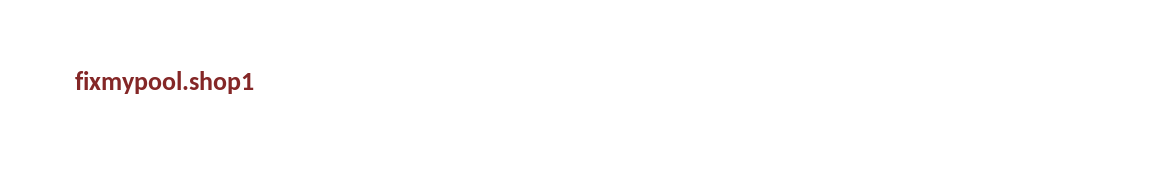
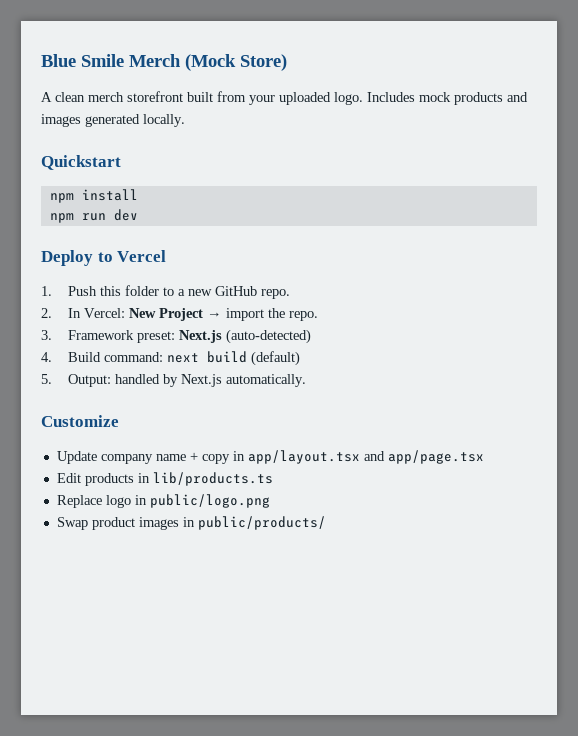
- fixmypool.shop1
+ Blue Smile Merch (Mock Store)
+ A clean merch storefront built from your uploaded logo. Includes mock products and images generated locally.
+ Quickstart
+ npm install
+ npm run dev
+ Deploy to Vercel
+ 1. Push this folder to a new GitHub repo.
+ 2. In Vercel: New Project → import the repo.
+ 3. Framework preset: Next.js (auto-detected)
+ 4. Build command: next build (default)
+ 5. Output: handled by Next.js automatically.
+ Customize
+ Update company name + copy in app/layout.tsx and app/page.tsx
+ Edit products in lib/products.ts
+ Replace logo in public/logo.png
+ Swap product images in public/products/

